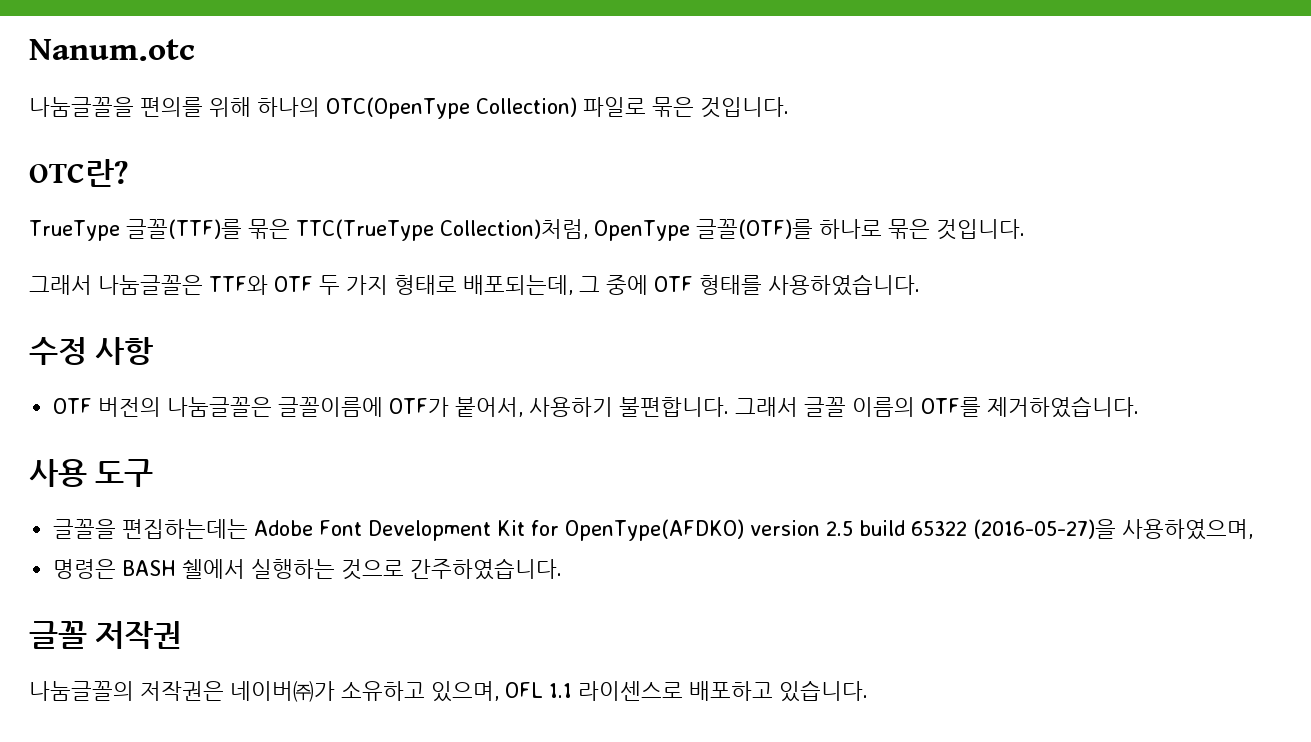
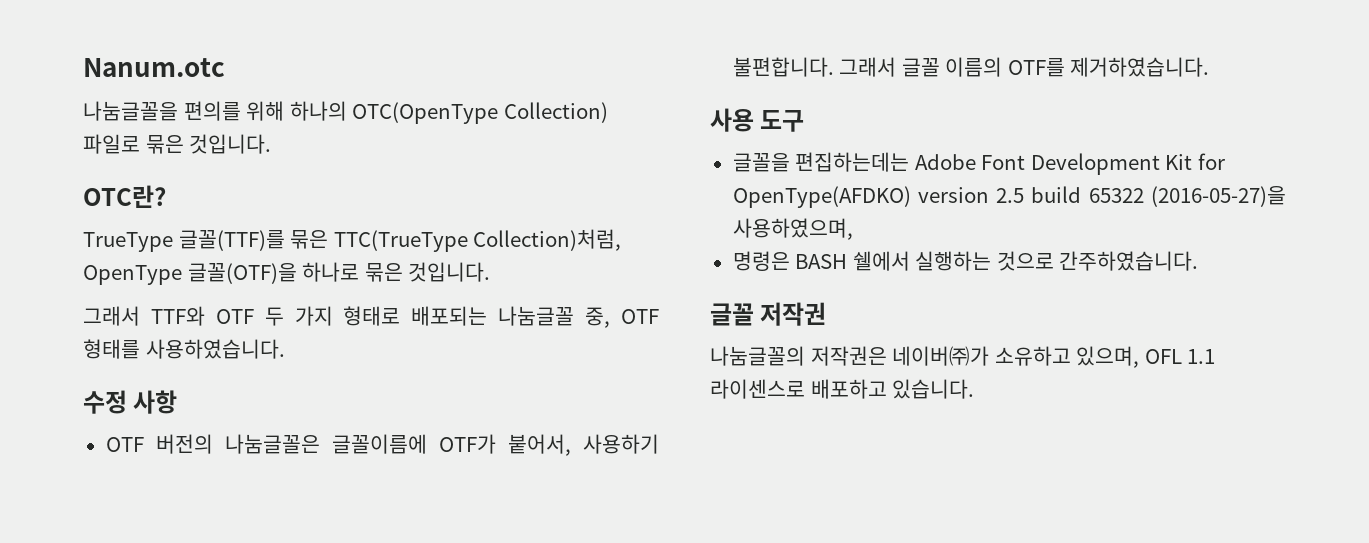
- TrueType 글꼴(TTF)를 묶은 TTC(TrueType Collection)처럼, OpenType 글꼴(OTF)를 하나로 묶은 것입니다.
+ TrueType 글꼴(TTF)를 묶은 TTC(TrueType Collection)처럼, OpenType 글꼴(OTF)을 하나로 묶은 것입니다.
- 그래서 나눔글꼴은 TTF와 OTF 두 가지 형태로 배포되는데, 그 중에 OTF 형태를 사용하였습니다.
+ 그래서 TTF와 OTF 두 가지 형태로 배포되는 나눔글꼴 중, OTF 형태를 사용하였습니다.

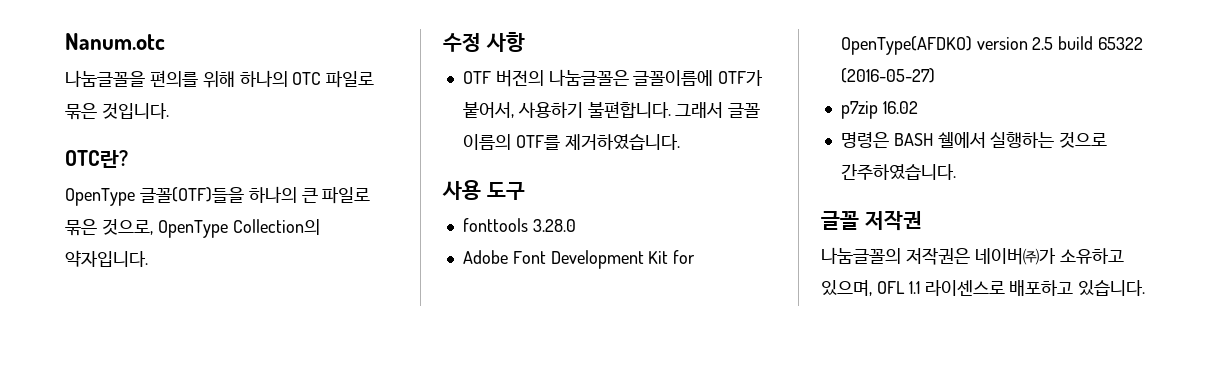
- 나눔글꼴을 편의를 위해 하나의 OTC(OpenType Collection) 파일로 묶은 것입니다.
+ 나눔글꼴을 편의를 위해 하나의 OTC 파일로 묶은 것입니다.
- TrueType 글꼴(TTF)를 묶은 TTC(TrueType Collection)처럼, OpenType 글꼴(OTF)을 하나로 묶은 것입니다.
- 그래서 TTF와 OTF 두 가지 형태로 배포되는 나눔글꼴 중, OTF 형태를 사용하였습니다.
+ OpenType 글꼴(OTF)들을 하나의 큰 파일로 묶은 것으로, OpenType Collection의 약자입니다.
- 글꼴을 편집하는데는 Adobe Font Development Kit for OpenType(AFDKO) version 2.5 build 65322 (2016-05-27)을 사용하였으며,
+ fonttools 3.28.0
+ Adobe Font Development Kit for OpenType(AFDKO) version 2.5 build 65322 (2016-05-27)
+ p7zip 16.02

